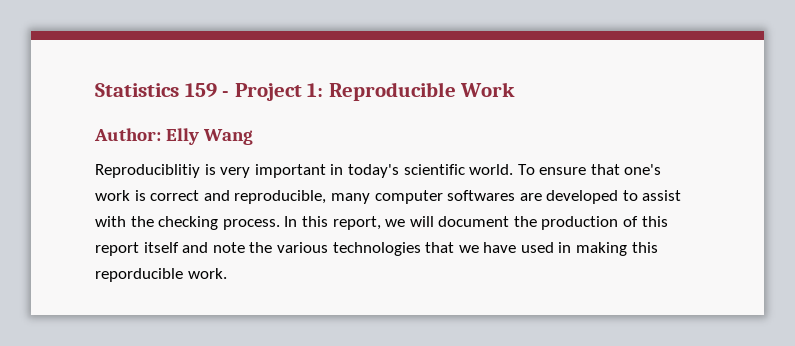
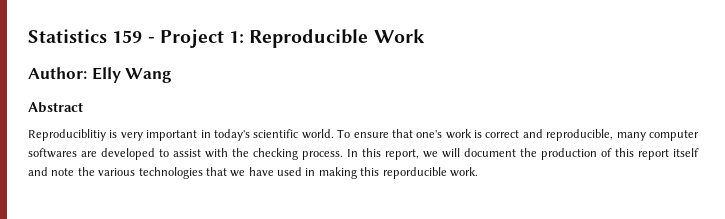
+ Abstract

